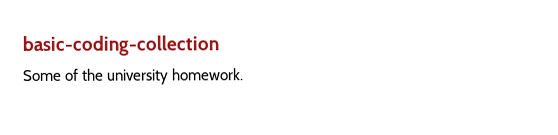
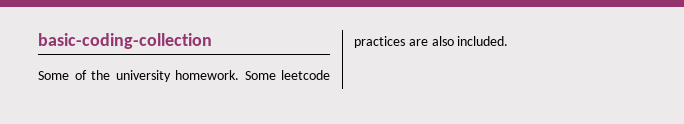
+ Some leetcode practices are also included.

